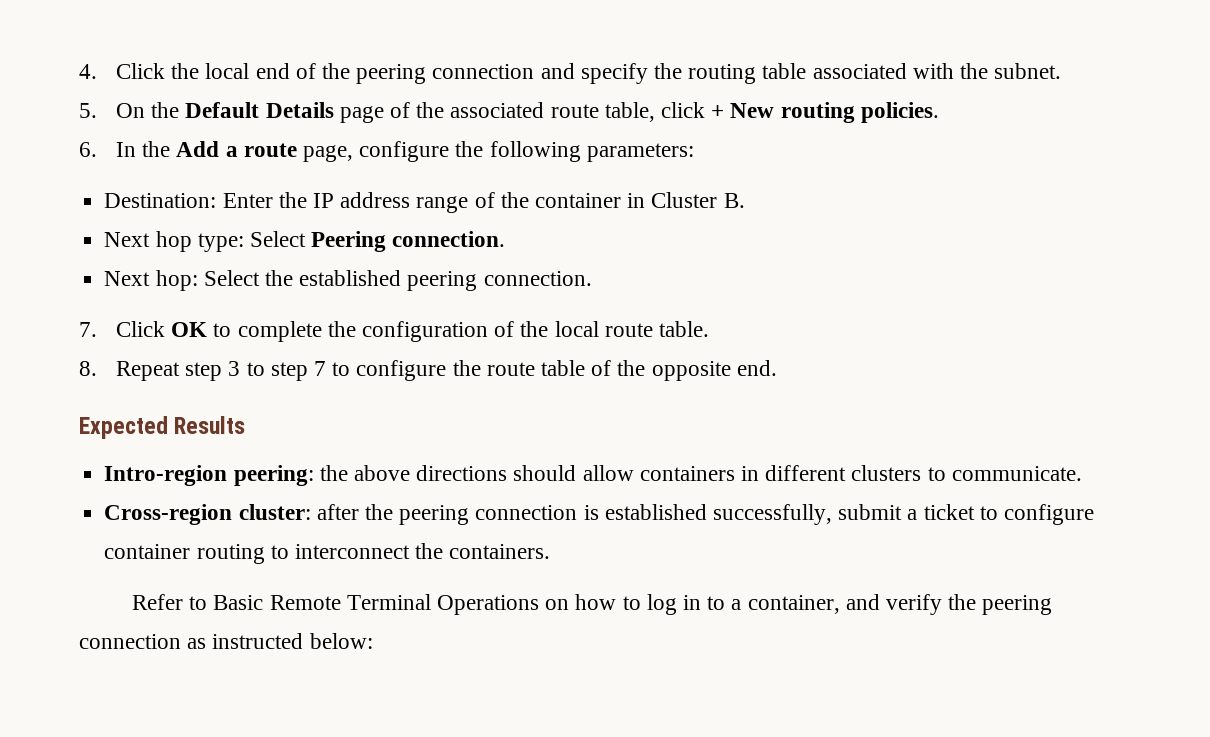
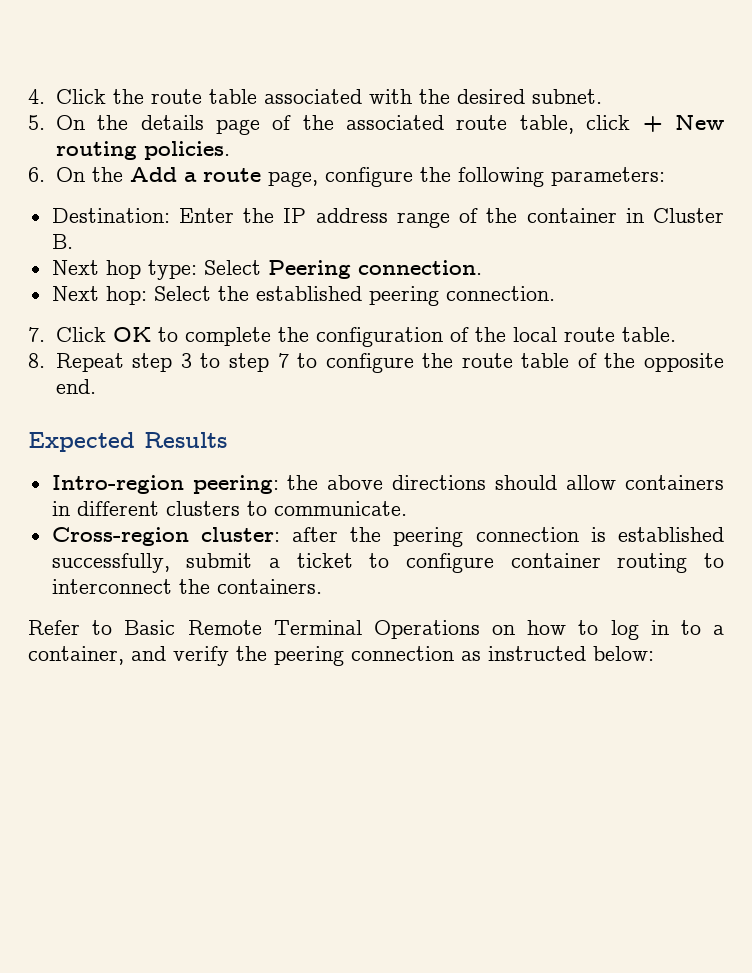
- 4. Click the local end of the peering connection and specify the routing table associated with the subnet.
+ 4. Click the route table associated with the desired subnet.
- 5. On the Default Details page of the associated route table, click + New routing policies.
+ 5. On the details page of the associated route table, click + New routing policies.
- 6. In the Add a route page, configure the following parameters:
+ 6. On the Add a route page, configure the following parameters:

